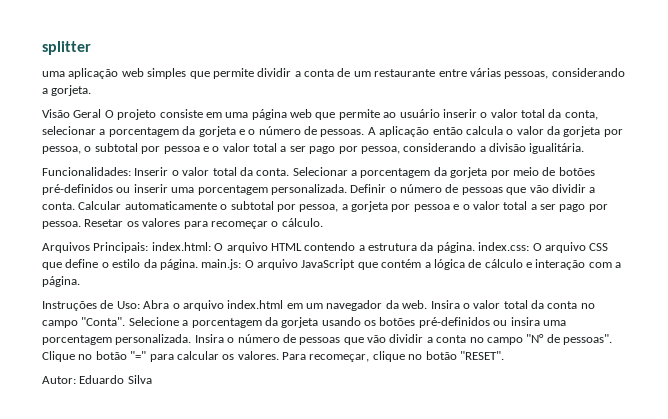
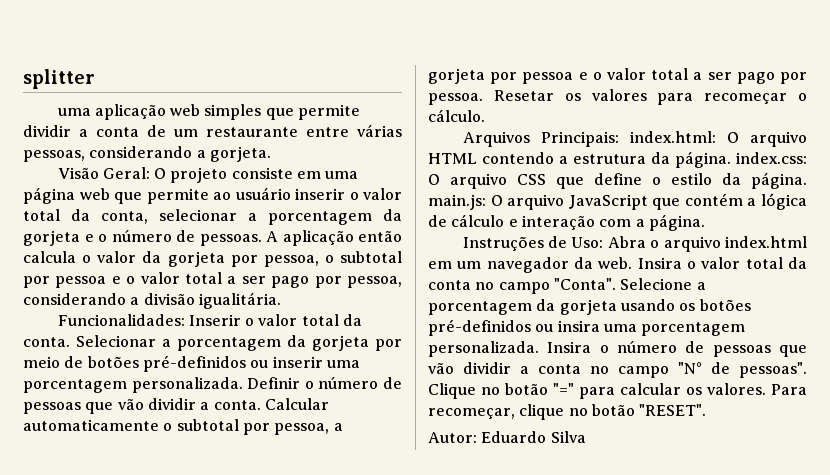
- Visão Geral O projeto consiste em uma página web que permite ao usuário inserir o valor total da conta, selecionar a porcentagem da gorjeta e o número de pessoas.
+ Visão Geral: O projeto consiste em uma página web que permite ao usuário inserir o valor total da conta, selecionar a porcentagem da gorjeta e o número de pessoas.

